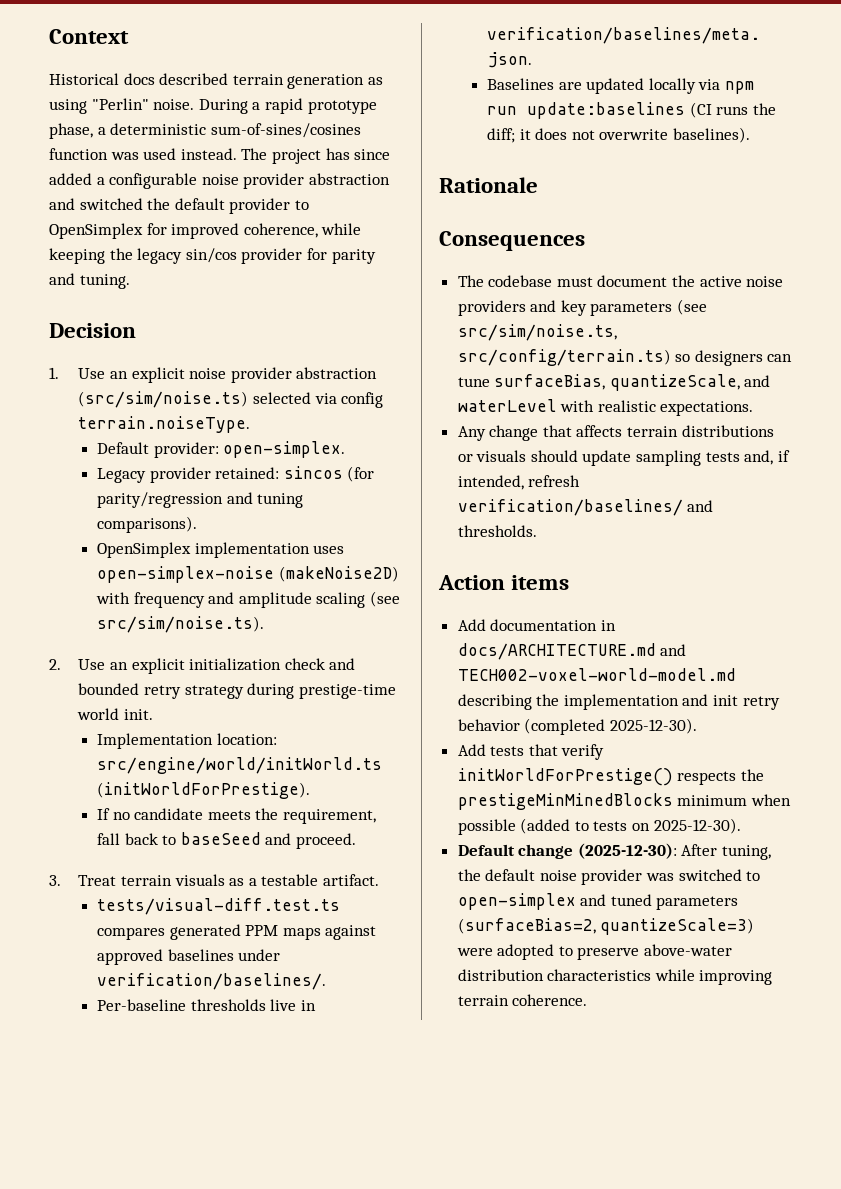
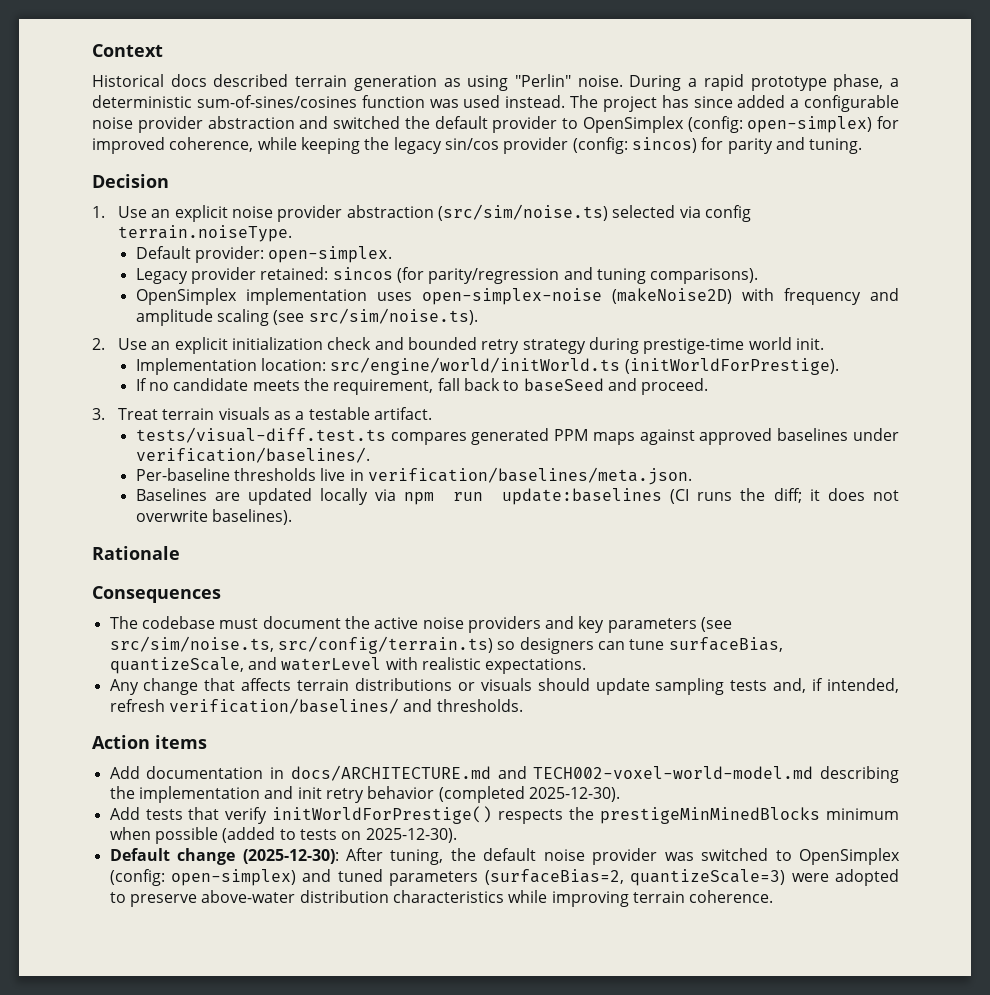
- The project has since added a configurable noise provider abstraction and switched the default provider to OpenSimplex for improved coherence, while keeping the legacy sin/cos provider for parity and tuning.
+ The project has since added a configurable noise provider abstraction and switched the default provider to OpenSimplex (config: open-simplex) for improved coherence, while keeping the legacy sin/cos provider (config: sincos) for parity and tuning.
- Default change (2025-12-30): After tuning, the default noise provider was switched to open-simplex and tuned parameters (surfaceBias=2, quantizeScale=3) were adopted to preserve above-water distribution characteristics while improving terrain coherence.
+ Default change (2025-12-30): After tuning, the default noise provider was switched to OpenSimplex (config: open-simplex) and tuned parameters (surfaceBias=2, quantizeScale=3) were adopted to preserve above-water distribution characteristics while improving terrain coherence.

